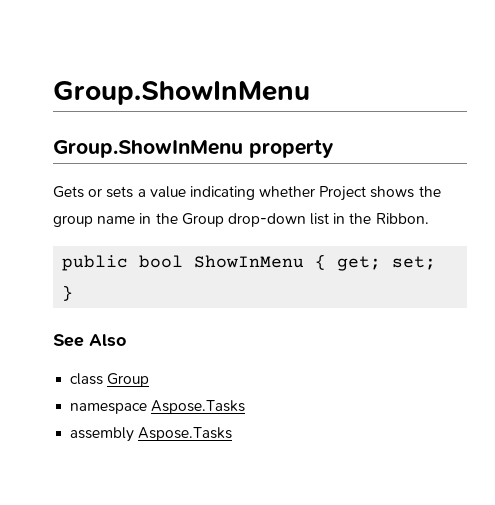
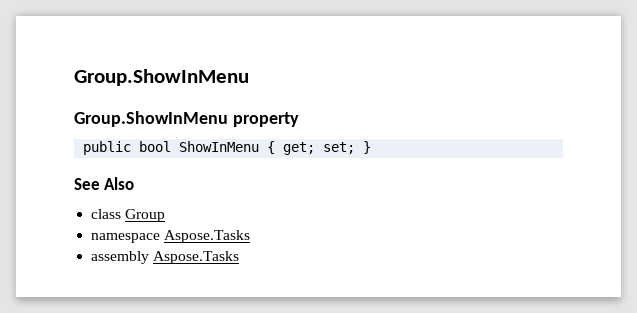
- Gets or sets a value indicating whether Project shows the group name in the Group drop-down list in the Ribbon.

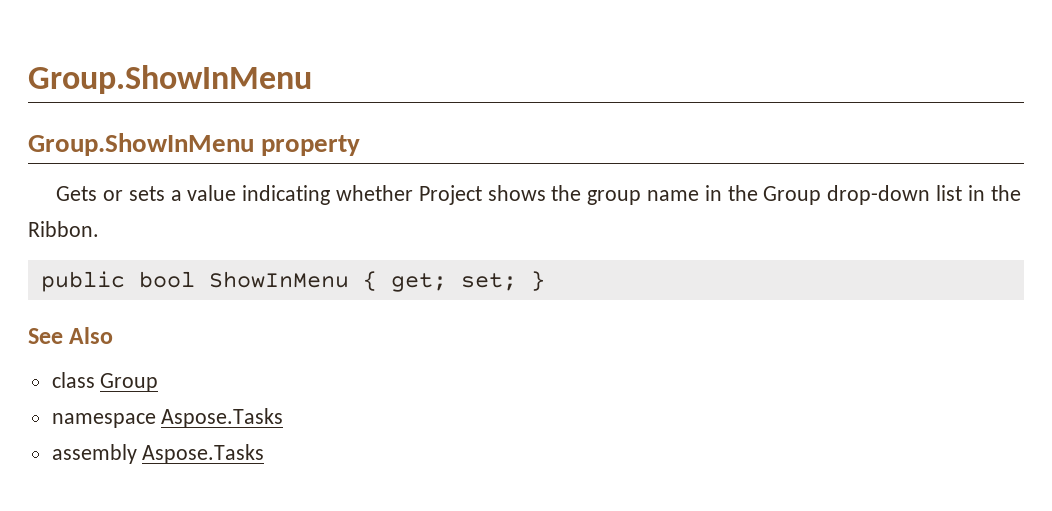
+ Gets or sets a value indicating whether Project shows the group name in the Group drop-down list in the Ribbon.

